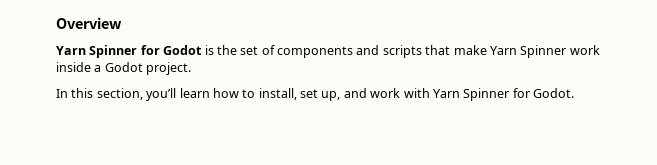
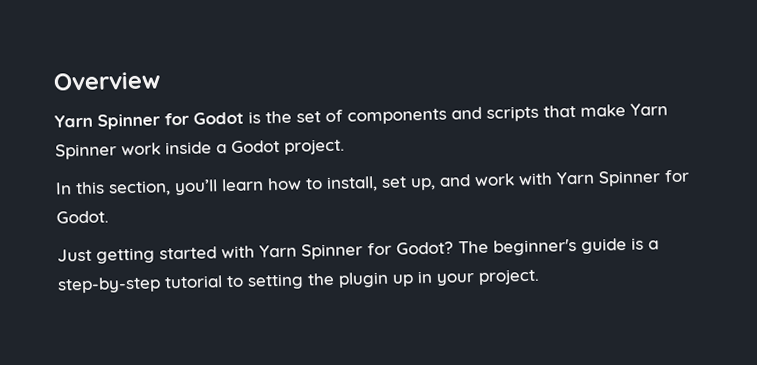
+ Just getting started with Yarn Spinner for Godot? The beginner's guide is a step-by-step tutorial to setting the plugin up in your project.

